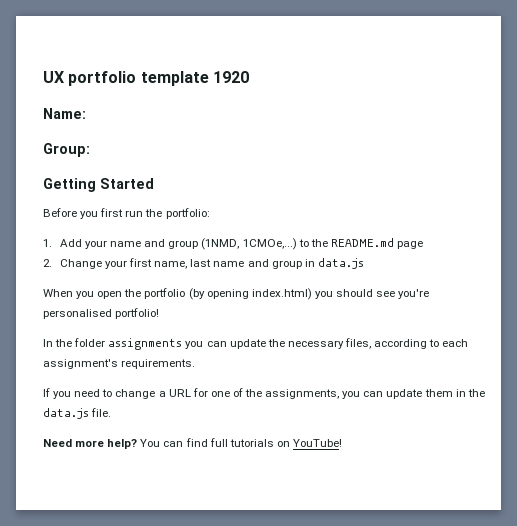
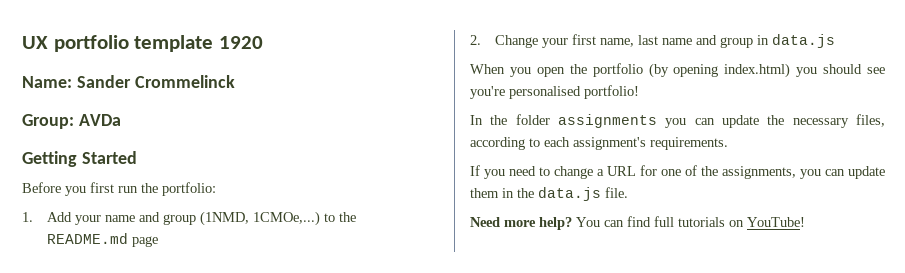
- Name:
+ Name: Sander Crommelinck
- Group:
+ Group: AVDa

